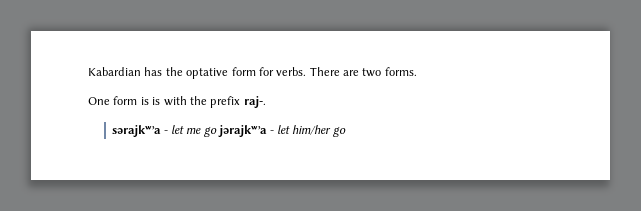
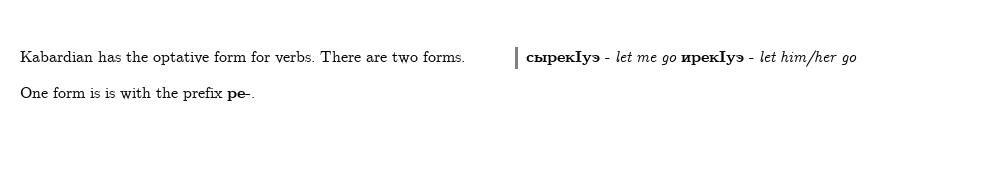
- One form is is with the prefix raj-.
- sərajkʷʼa - let me go jərajkʷʼa - let him/her go
+ One form is is with the prefix ре-.
+ сырекIуэ - let me go ирекIуэ - let him/her go

